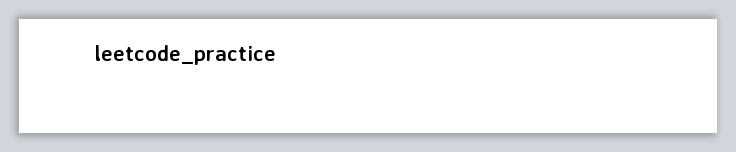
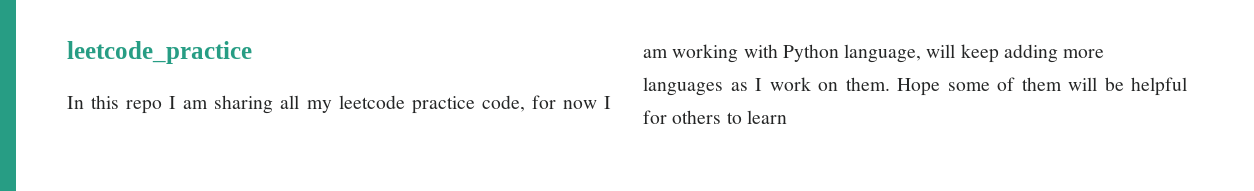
+ In this repo I am sharing all my leetcode practice code, for now I am working with Python language, will keep adding more languages as I work on them. Hope some of them will be helpful for others to learn

